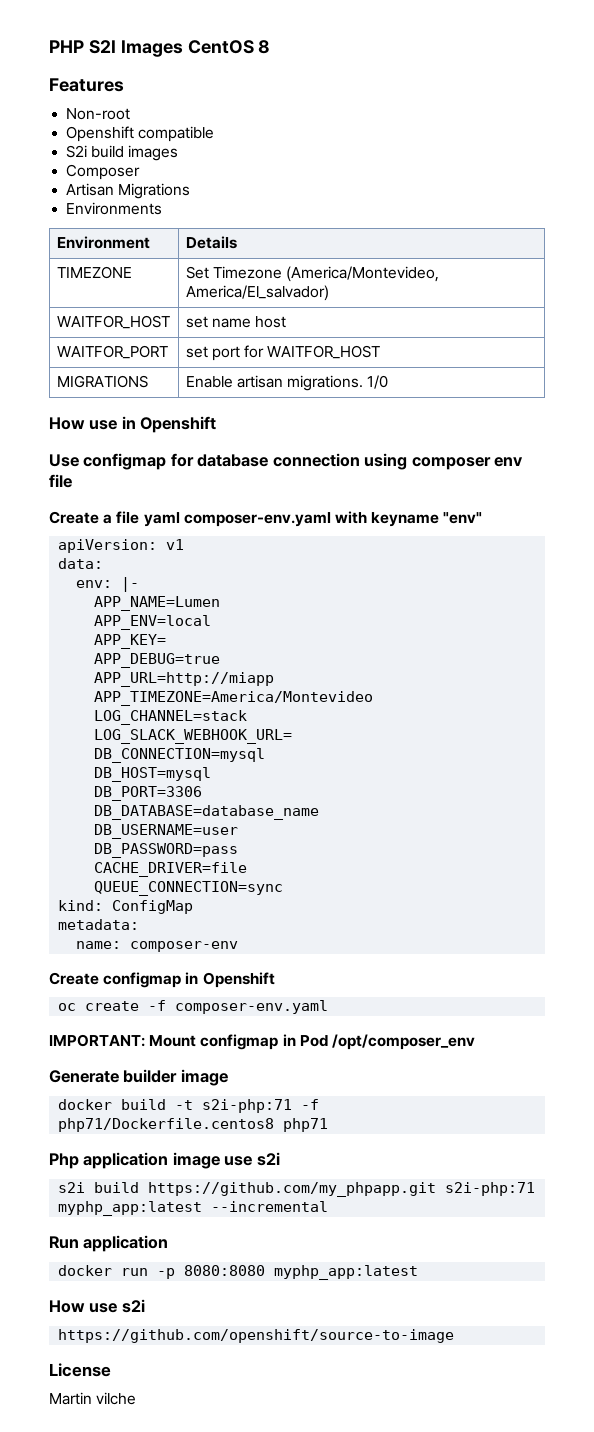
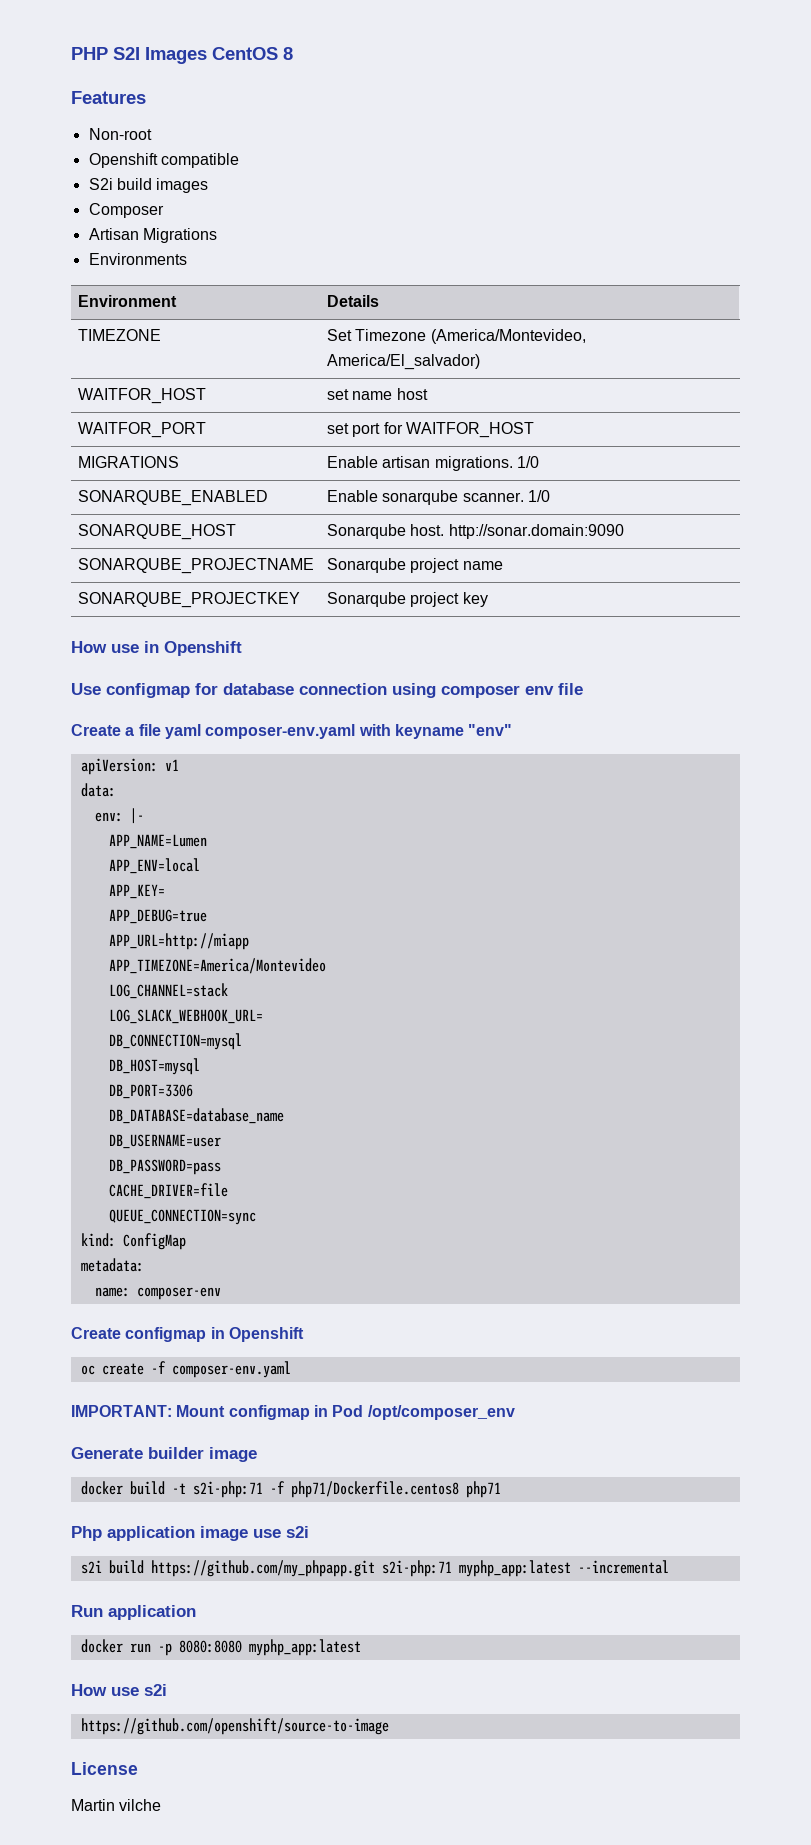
+ SONARQUBE_ENABLED | Enable sonarqube scanner. 1/0
+ SONARQUBE_HOST | Sonarqube host. http://sonar.domain:9090
+ SONARQUBE_PROJECTNAME | Sonarqube project name
+ SONARQUBE_PROJECTKEY | Sonarqube project key

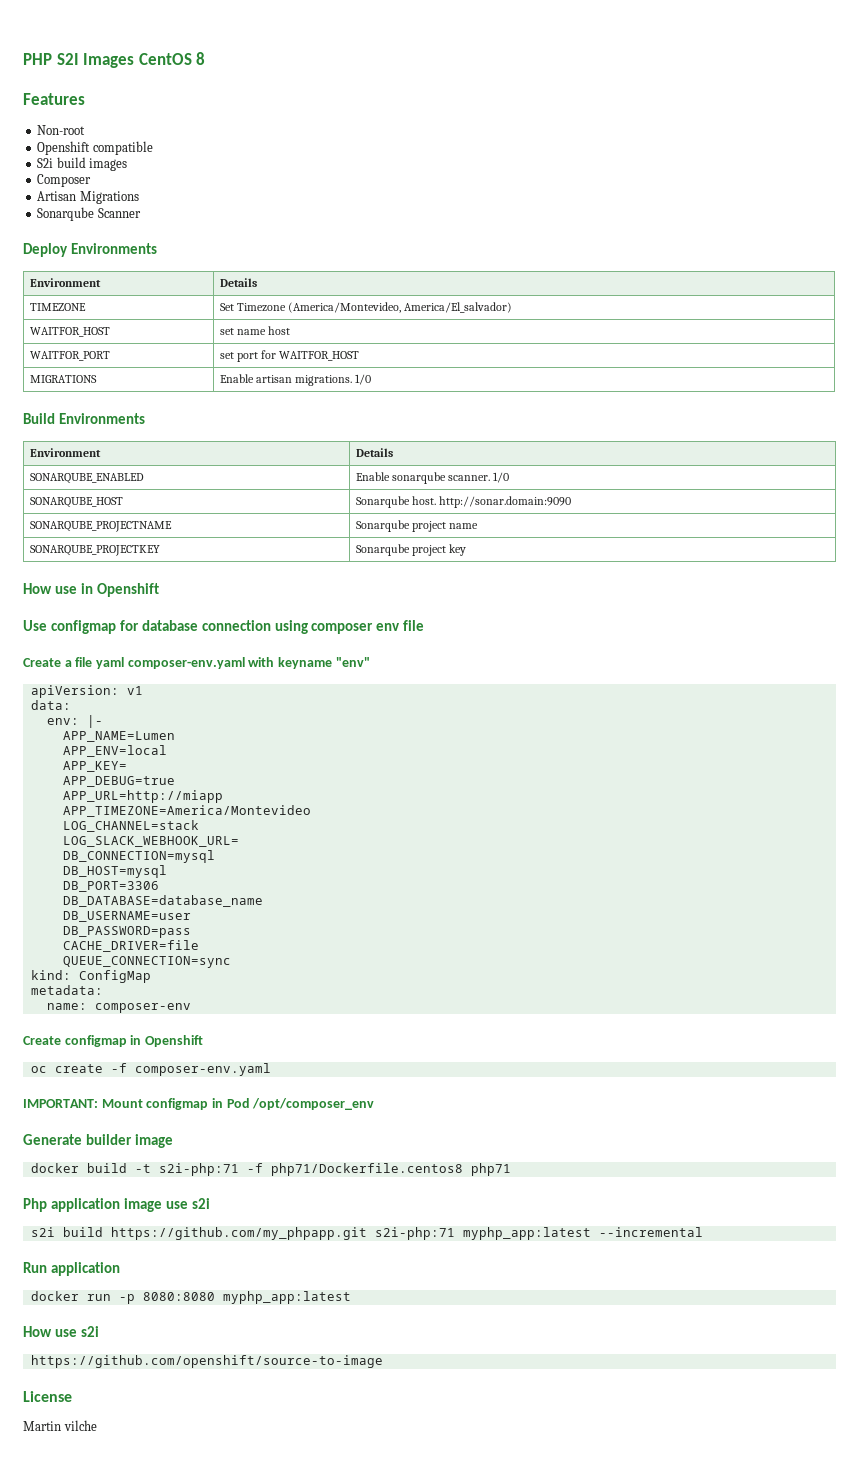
- Environments
+ Sonarqube Scanner
+ Deploy Environments
+ Build Environments
+ Environment | Details

